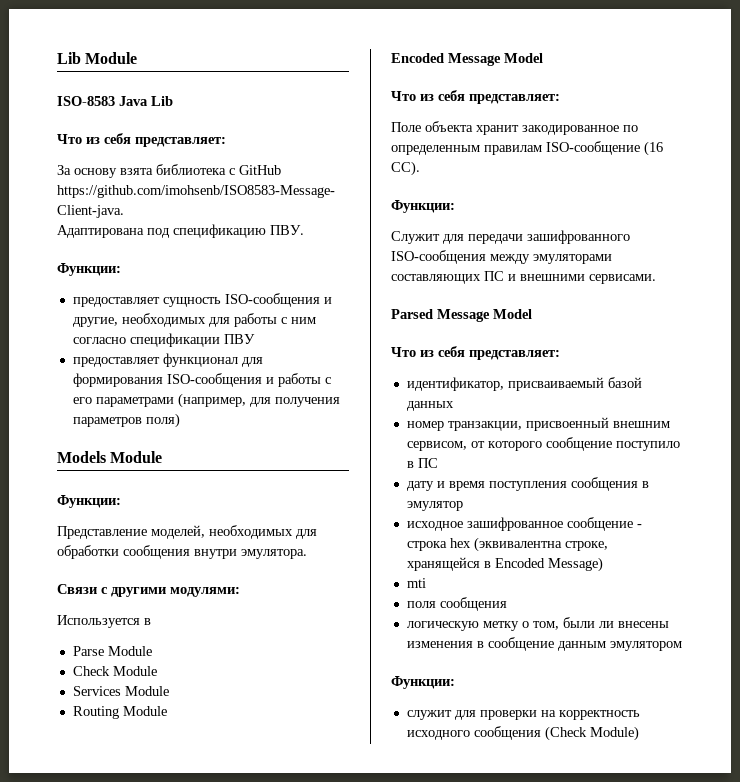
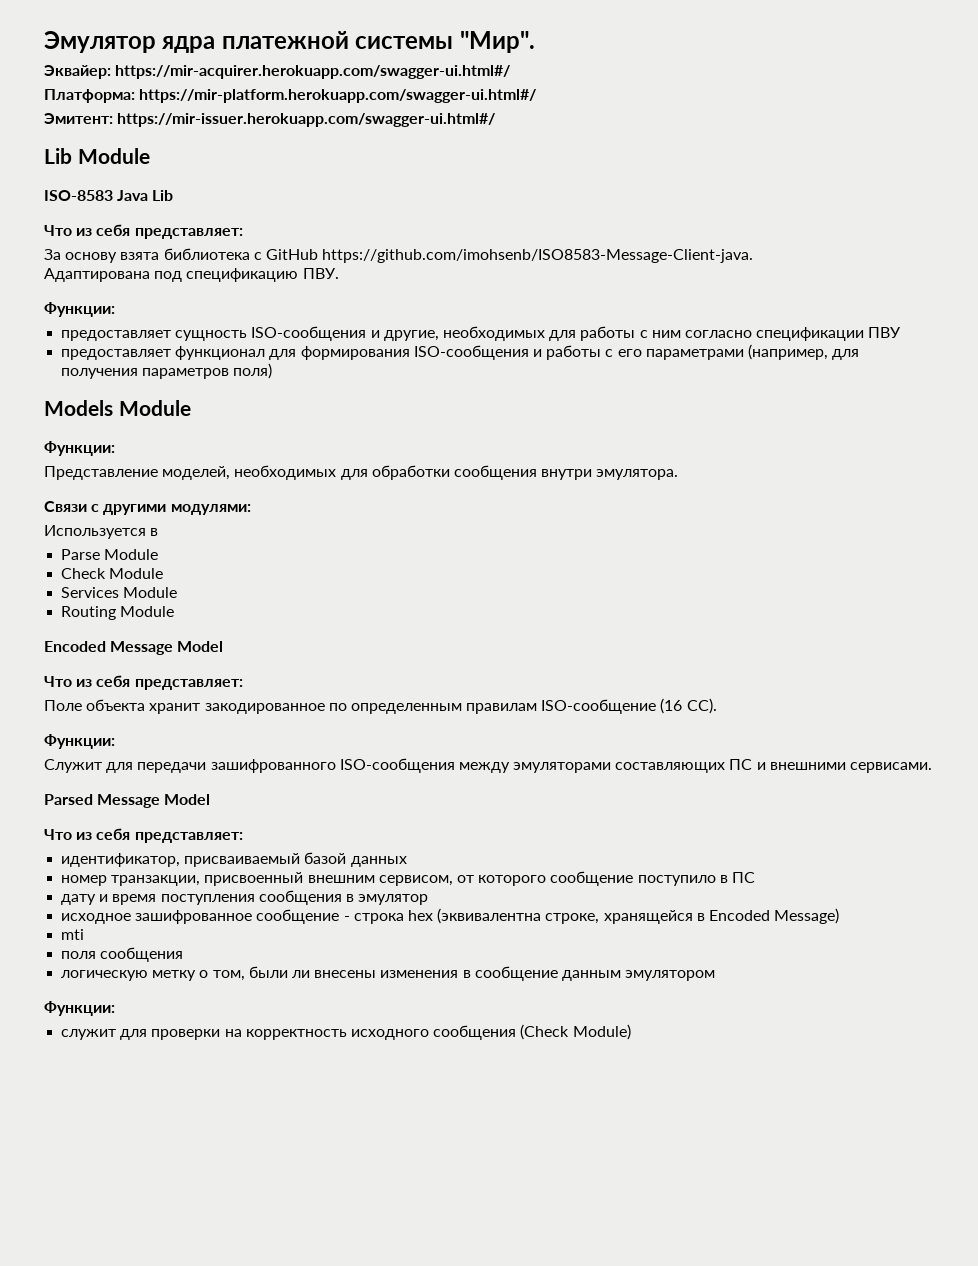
+ Эмулятор ядра платежной системы "Мир".
+ Эквайер: https://mir-acquirer.herokuapp.com/swagger-ui.html#/
+ Платформа: https://mir-platform.herokuapp.com/swagger-ui.html#/
+ Эмитент: https://mir-issuer.herokuapp.com/swagger-ui.html#/

